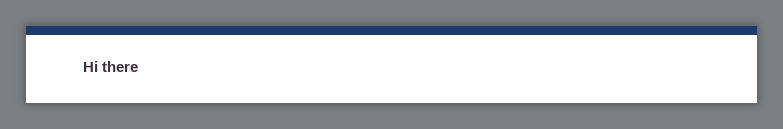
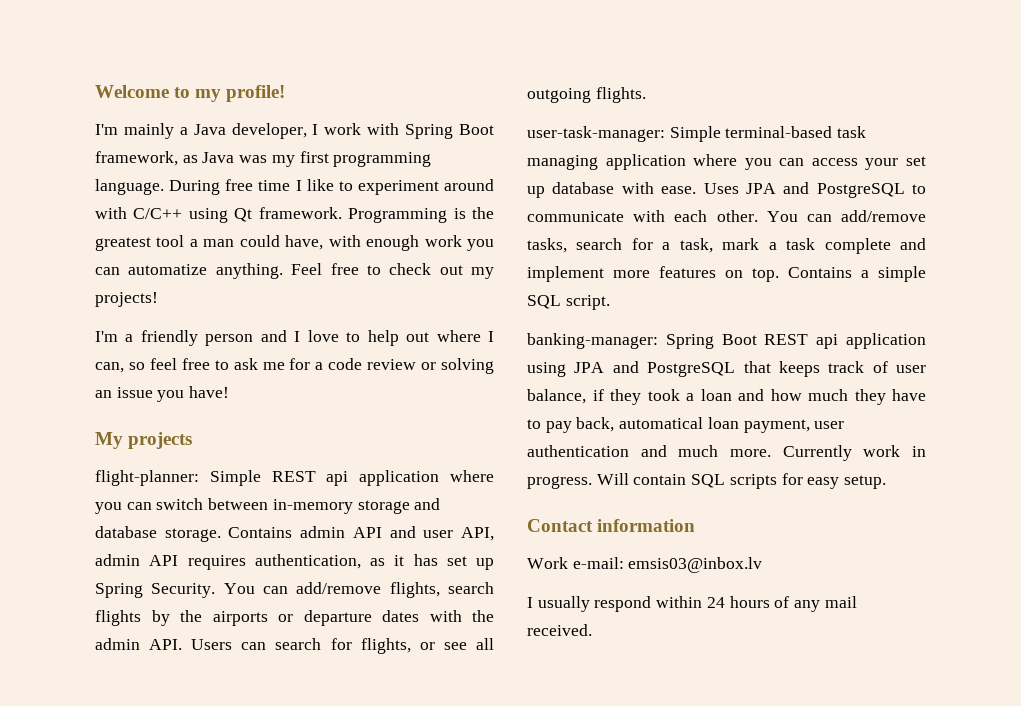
- Hi there
+ Welcome to my profile!
+ I'm mainly a Java developer, I work with Spring Boot framework, as Java was my first programming language. During free time I like to experiment around with C/C++ using Qt framework. Programming is the greatest tool a man could have, with enough work you can automatize anything. Feel free to check out my projects!
+ I'm a friendly person and I love to help out where I can, so feel free to ask me for a code review or solving an issue you have!
+ My projects
+ flight-planner: Simple REST api application where you can switch between in-memory storage and database storage. Contains admin API and user API, admin API requires authentication, as it has set up Spring Security. You can add/remove flights, search flights by the airports or departure dates with the admin API. Users can search for flights, or see all outgoing flights.
+ user-task-manager: Simple terminal-based task managing application where you can access your set up database with ease. Uses JPA and PostgreSQL to communicate with each other. You can add/remove tasks, search for a task, mark a task complete and implement more features on top. Contains a simple SQL script.
+ banking-manager: Spring Boot REST api application using JPA and PostgreSQL that keeps track of user balance, if they took a loan and how much they have to pay back, automatical loan payment, user authentication and much more. Currently work in progress. Will contain SQL scripts for easy setup.
+ Contact information
+ Work e-mail: emsis03@inbox.lv
+ I usually respond within 24 hours of any mail received.

